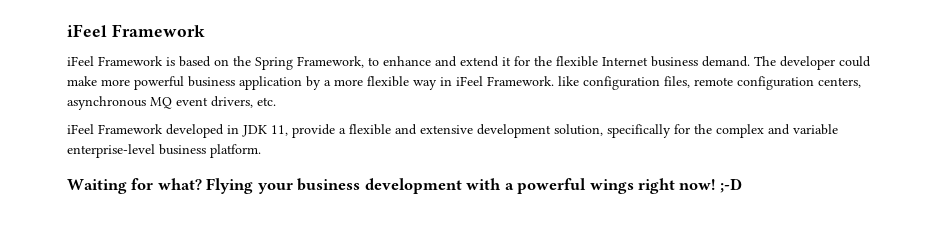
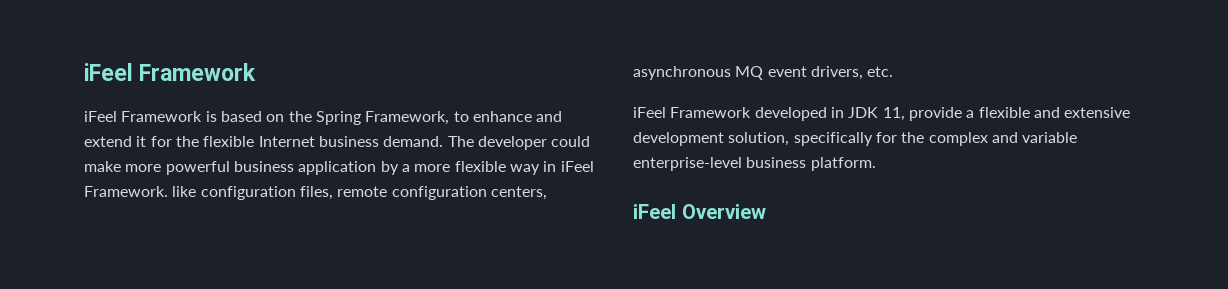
- Waiting for what? Flying your business development with a powerful wings right now! ;-D
+ iFeel Overview

